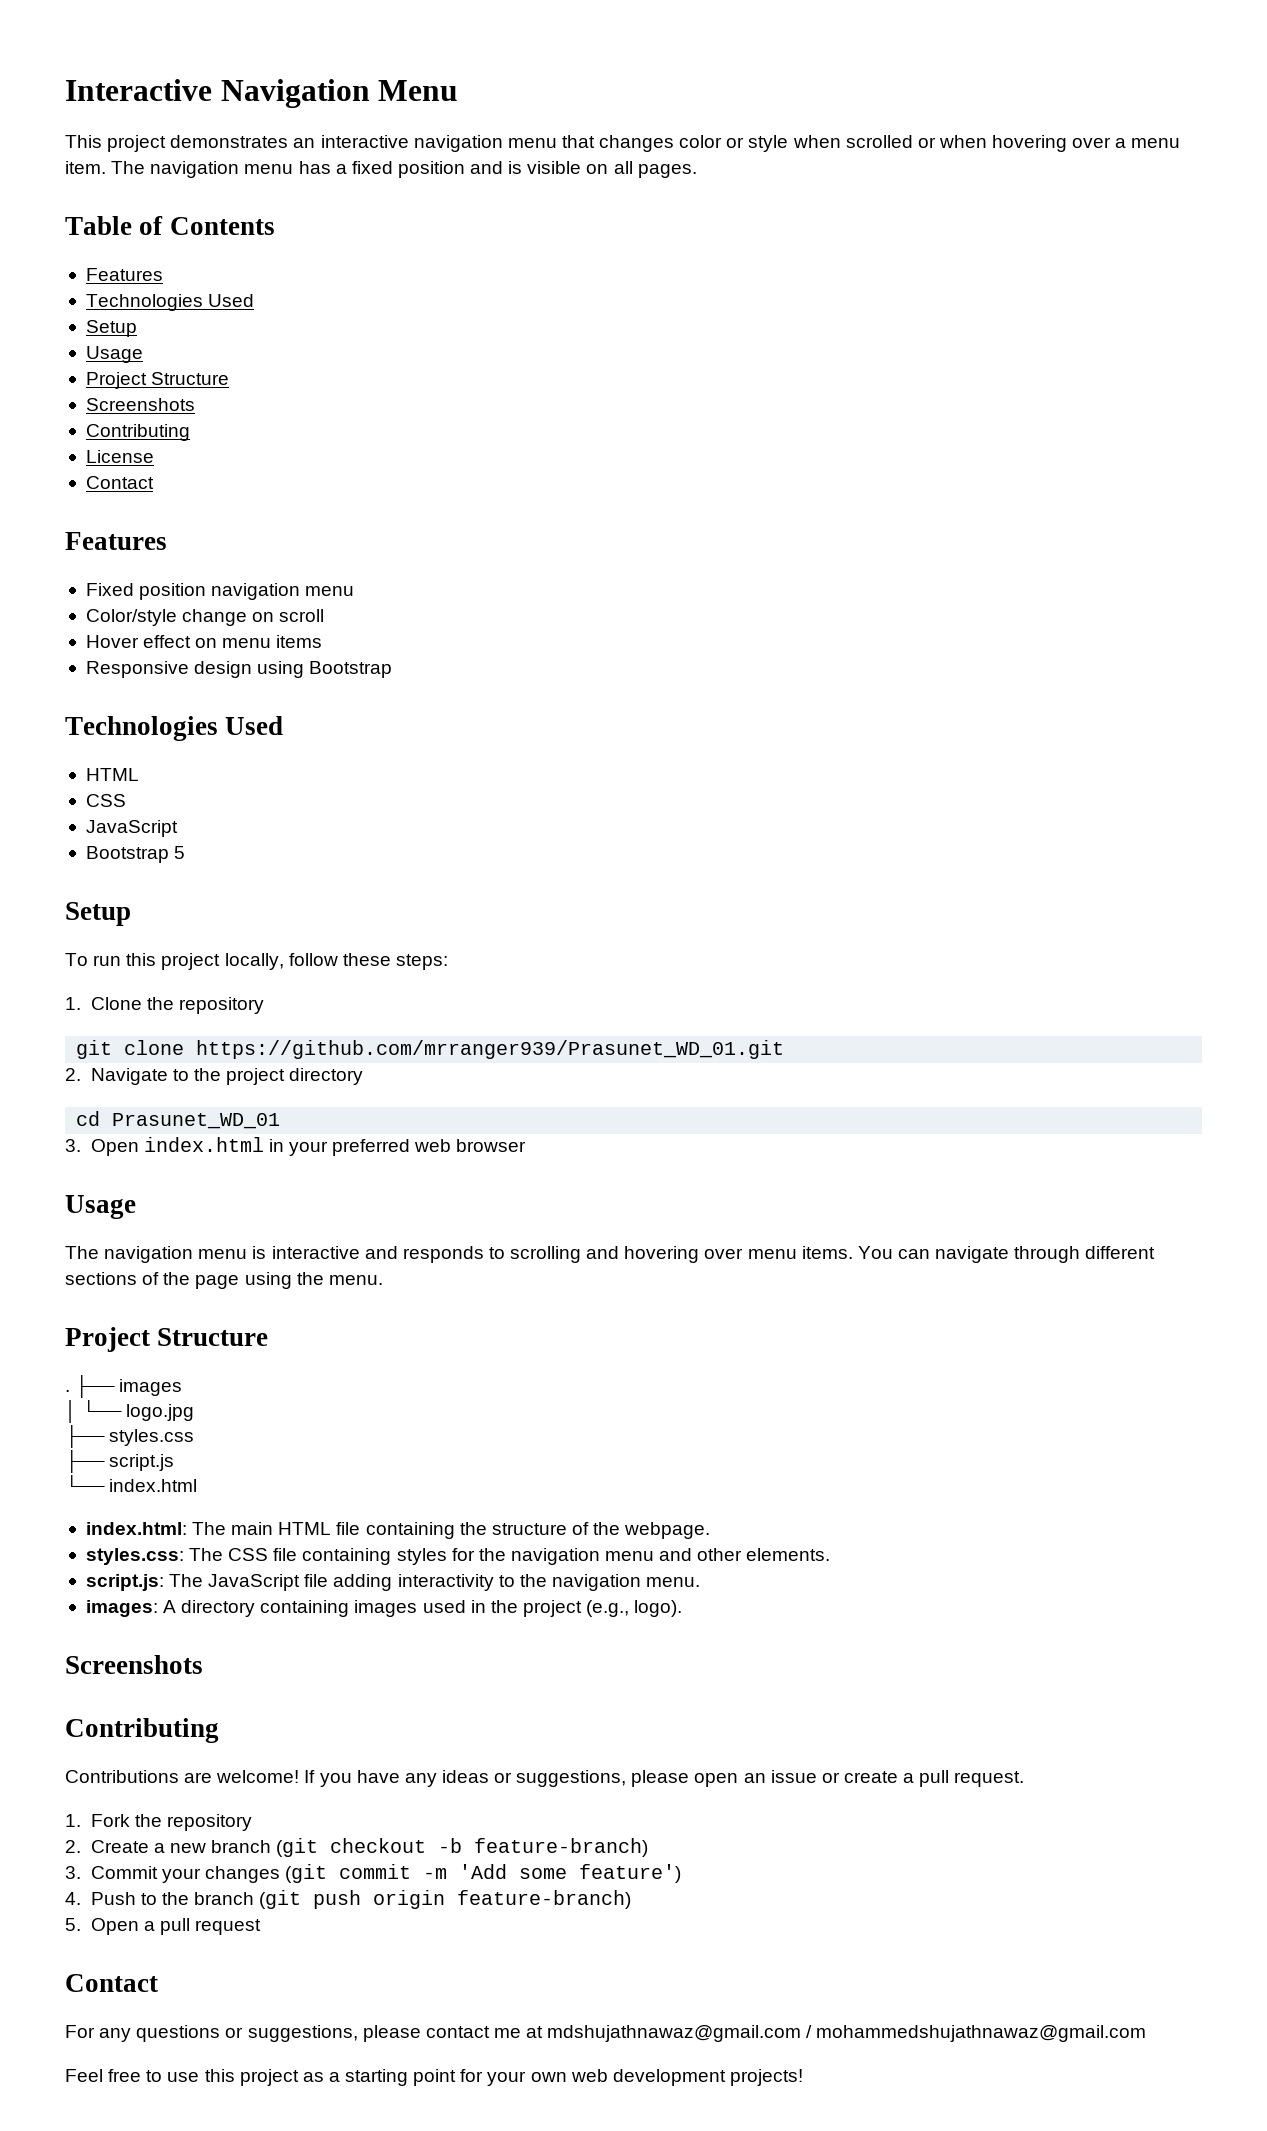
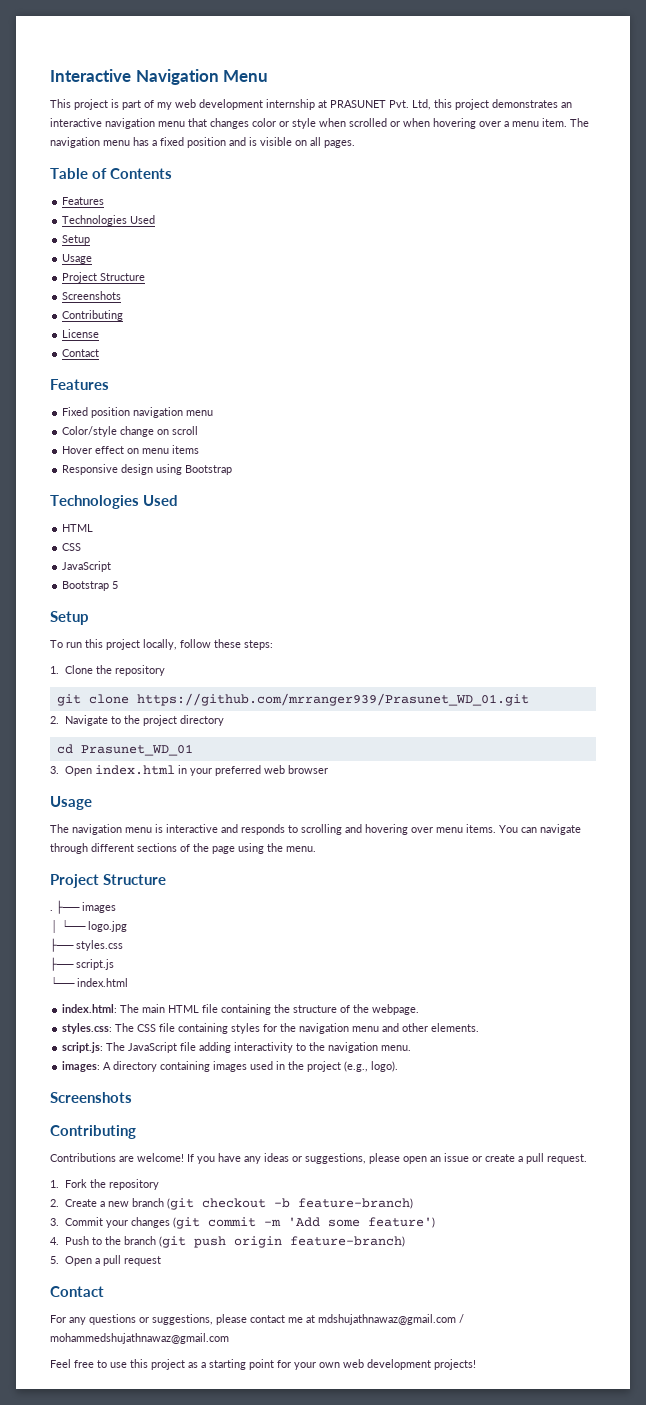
- This project demonstrates an interactive navigation menu that changes color or style when scrolled or when hovering over a menu item.
+ This project is part of my web development internship at PRASUNET Pvt. Ltd, this project demonstrates an interactive navigation menu that changes color or style when scrolled or when hovering over a menu item.

